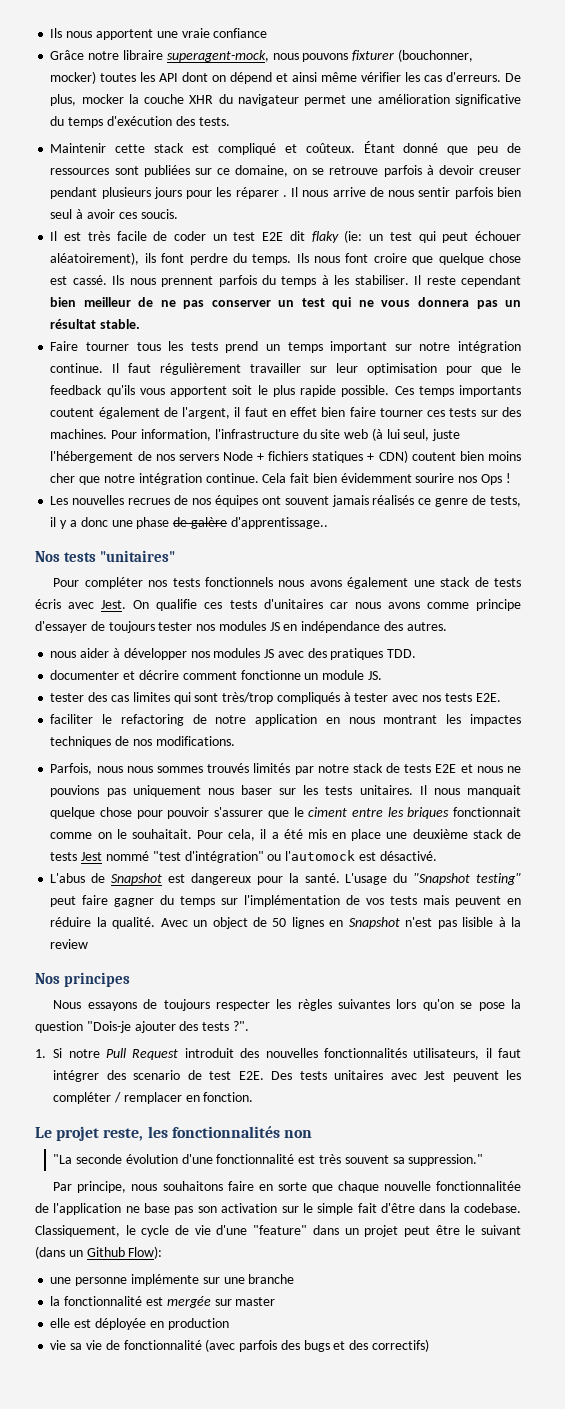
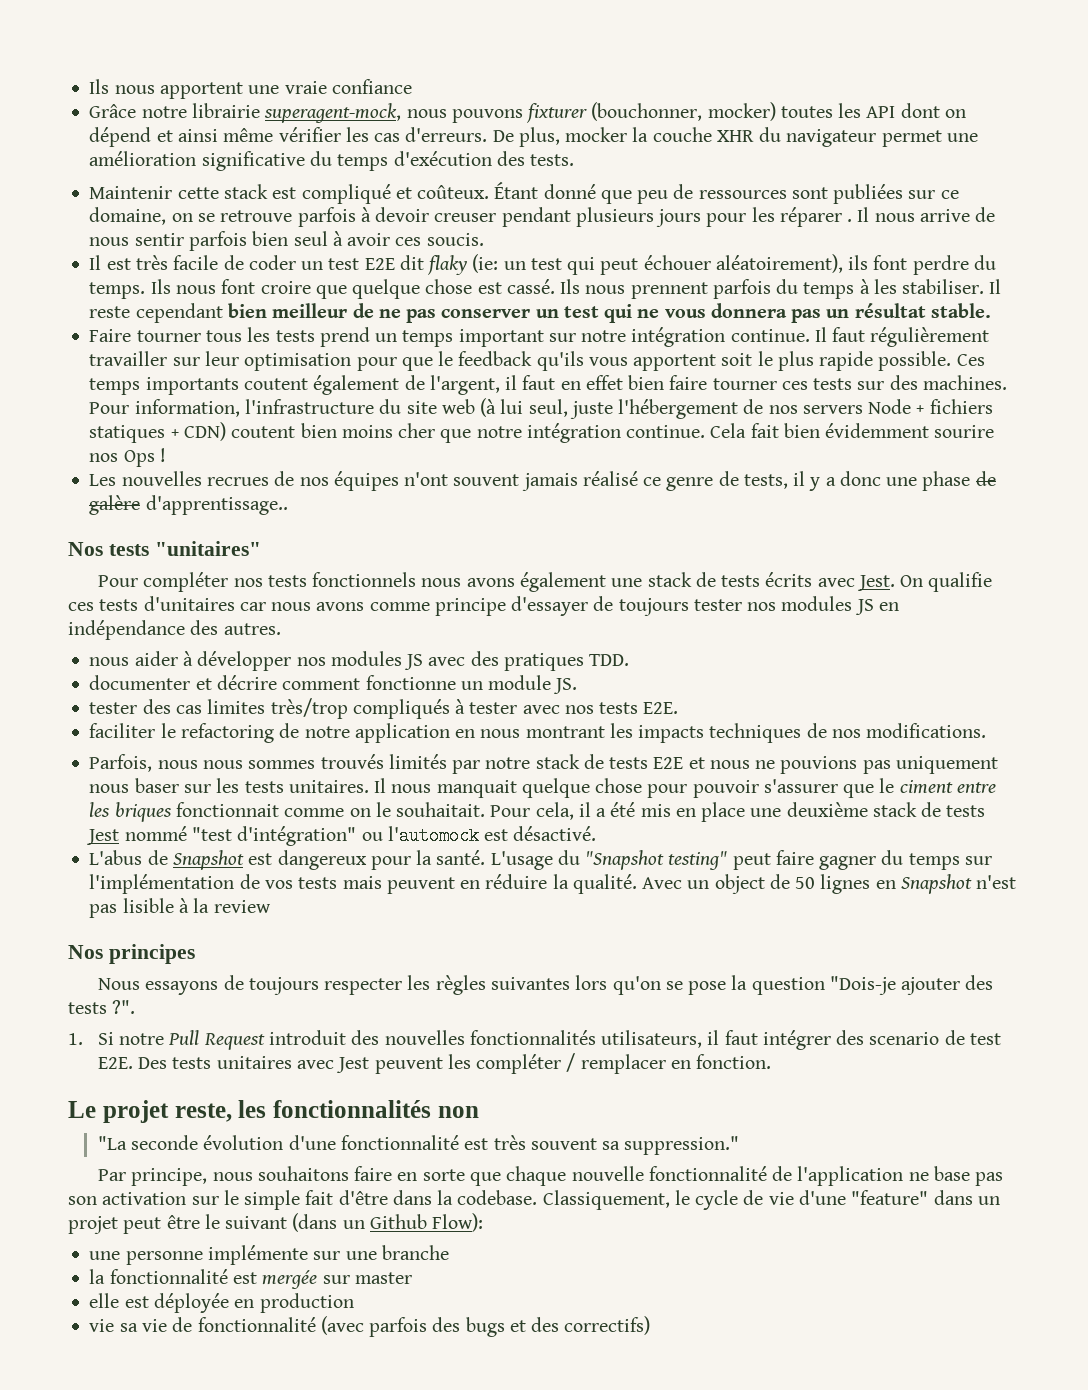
- Grâce notre libraire superagent-mock, nous pouvons fixturer (bouchonner, mocker) toutes les API dont on dépend et ainsi même vérifier les cas d'erreurs.
+ Grâce notre librairie superagent-mock, nous pouvons fixturer (bouchonner, mocker) toutes les API dont on dépend et ainsi même vérifier les cas d'erreurs.
- Les nouvelles recrues de nos équipes ont souvent jamais réalisés ce genre de tests, il y a donc une phase de galère d'apprentissage..
+ Les nouvelles recrues de nos équipes n'ont souvent jamais réalisé ce genre de tests, il y a donc une phase de galère d'apprentissage..
- Pour compléter nos tests fonctionnels nous avons également une stack de tests écris avec Jest.
+ Pour compléter nos tests fonctionnels nous avons également une stack de tests écrits avec Jest.
- tester des cas limites qui sont très/trop compliqués à tester avec nos tests E2E.
+ tester des cas limites très/trop compliqués à tester avec nos tests E2E.
- faciliter le refactoring de notre application en nous montrant les impactes techniques de nos modifications.
+ faciliter le refactoring de notre application en nous montrant les impacts techniques de nos modifications.
- Par principe, nous souhaitons faire en sorte que chaque nouvelle fonctionnalitée de l'application ne base pas son activation sur le simple fait d'être dans la codebase.
+ Par principe, nous souhaitons faire en sorte que chaque nouvelle fonctionnalité de l'application ne base pas son activation sur le simple fait d'être dans la codebase.

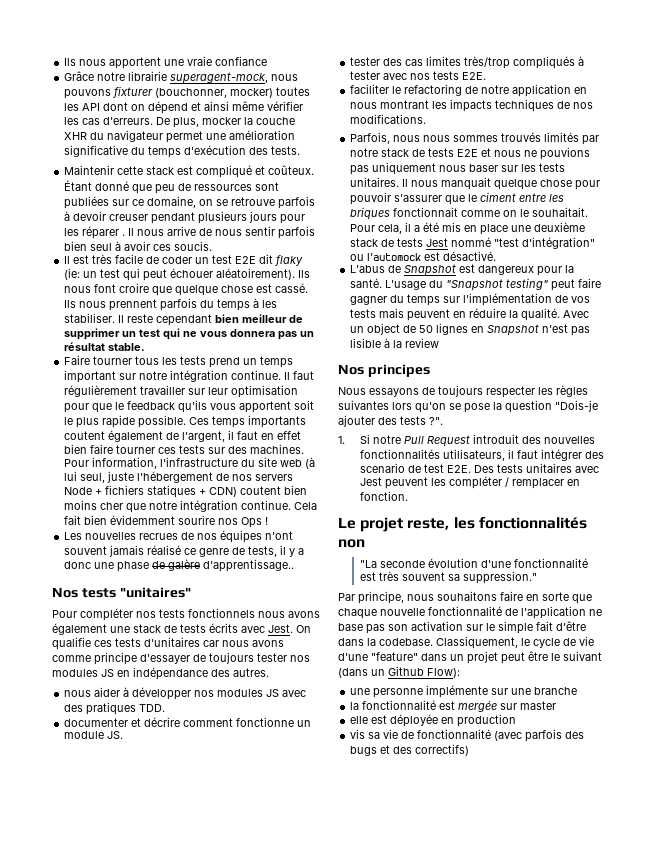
- Il est très facile de coder un test E2E dit flaky (ie: un test qui peut échouer aléatoirement), ils font perdre du temps.
+ Il est très facile de coder un test E2E dit flaky (ie: un test qui peut échouer aléatoirement).
- Il reste cependant bien meilleur de ne pas conserver un test qui ne vous donnera pas un résultat stable.
+ Il reste cependant bien meilleur de supprimer un test qui ne vous donnera pas un résultat stable.
- vie sa vie de fonctionnalité (avec parfois des bugs et des correctifs)
+ vis sa vie de fonctionnalité (avec parfois des bugs et des correctifs)

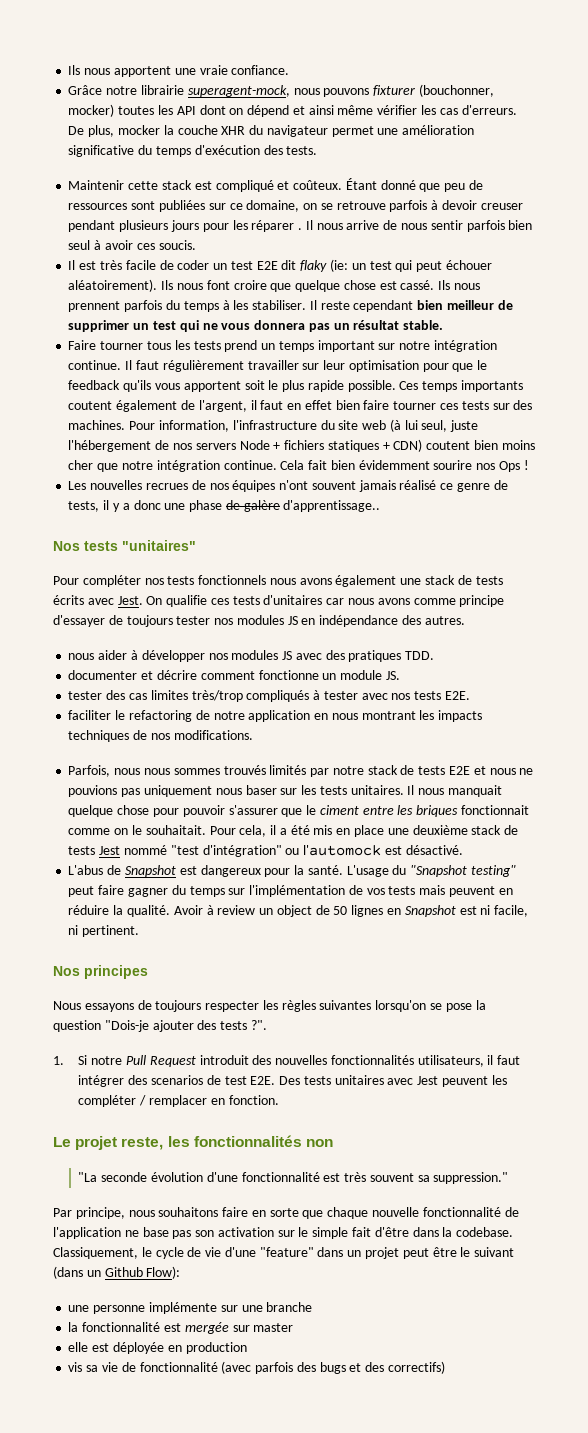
- Ils nous apportent une vraie confiance
+ Ils nous apportent une vraie confiance.
- Avec un object de 50 lignes en Snapshot n'est pas lisible à la review
+ Avoir à review un object de 50 lignes en Snapshot est ni facile, ni pertinent.
- Nous essayons de toujours respecter les règles suivantes lors qu'on se pose la question "Dois-je ajouter des tests ?".
+ Nous essayons de toujours respecter les règles suivantes lorsqu'on se pose la question "Dois-je ajouter des tests ?".
- 1. Si notre Pull Request introduit des nouvelles fonctionnalités utilisateurs, il faut intégrer des scenario de test E2E. Des tests unitaires avec Jest peuvent les compléter / remplacer en fonction.
+ 1. Si notre Pull Request introduit des nouvelles fonctionnalités utilisateurs, il faut intégrer des scenarios de test E2E. Des tests unitaires avec Jest peuvent les compléter / remplacer en fonction.

